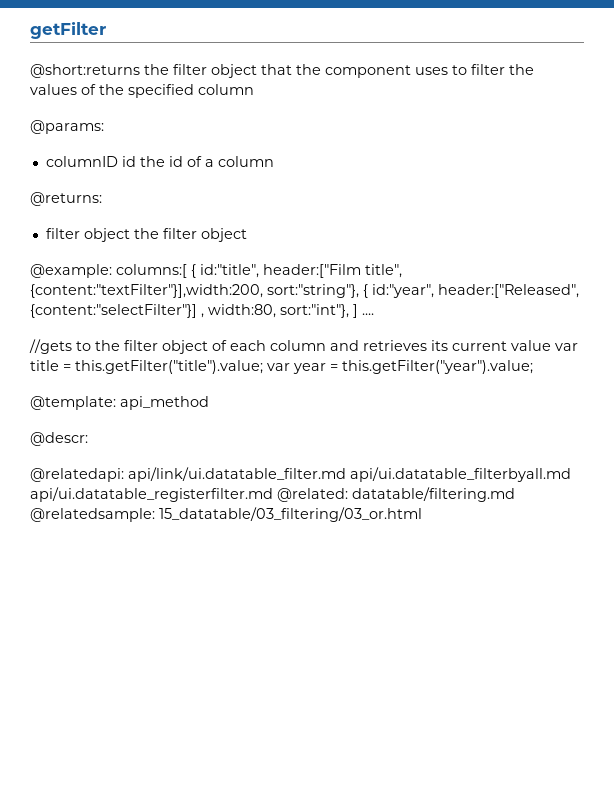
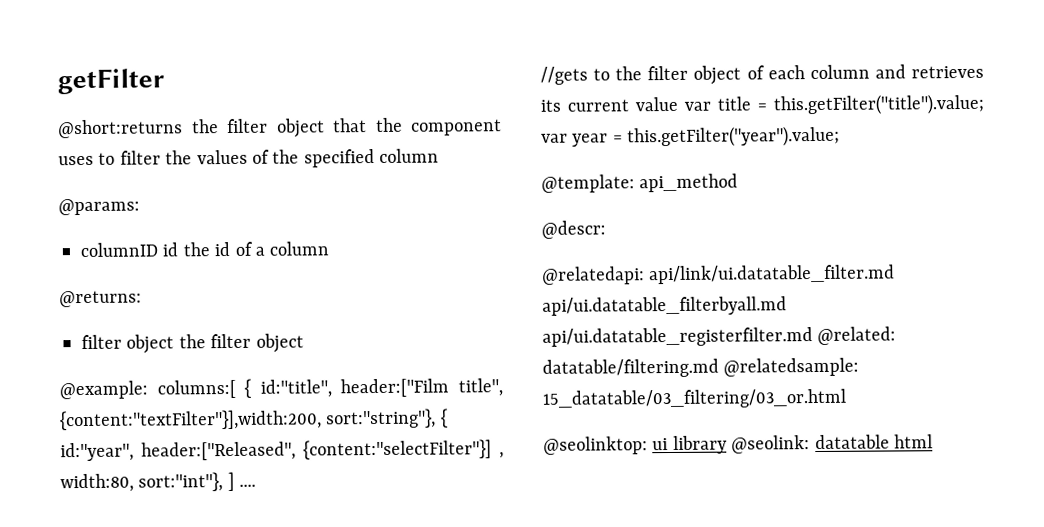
+ @seolinktop: ui library @seolink: datatable html

